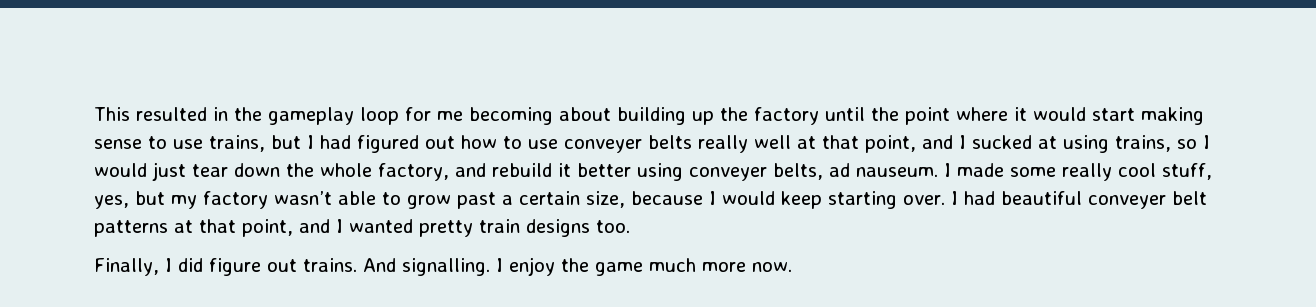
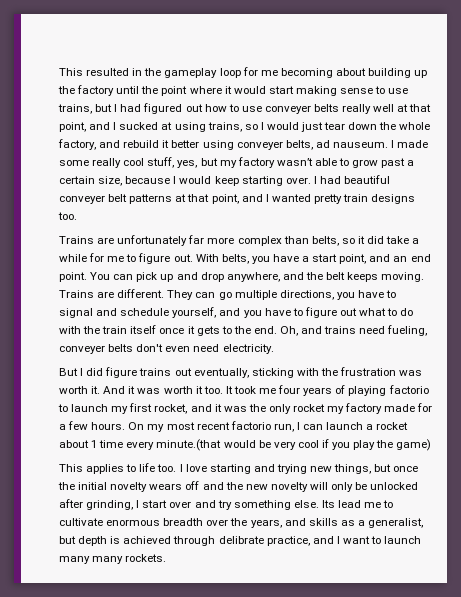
- Finally, I did figure out trains. And signalling. I enjoy the game much more now.
+ Trains are unfortunately far more complex than belts, so it did take a while for me to figure out. With belts, you have a start point, and an end point. You can pick up and drop anywhere, and the belt keeps moving. Trains are different. They can go multiple directions, you have to signal and schedule yourself, and you have to figure out what to do with the train itself once it gets to the end. Oh, and trains need fueling, conveyer belts don't even need electricity.
+ But I did figure trains out eventually, sticking with the frustration was worth it. And it was worth it too. It took me four years of playing factorio to launch my first rocket, and it was the only rocket my factory made for a few hours. On my most recent factorio run, I can launch a rocket about 1 time every minute.(that would be very cool if you play the game)
+ This applies to life too. I love starting and trying new things, but once the initial novelty wears off and the new novelty will only be unlocked after grinding, I start over and try something else. Its lead me to cultivate enormous breadth over the years, and skills as a generalist, but depth is achieved through delibrate practice, and I want to launch many many rockets.

